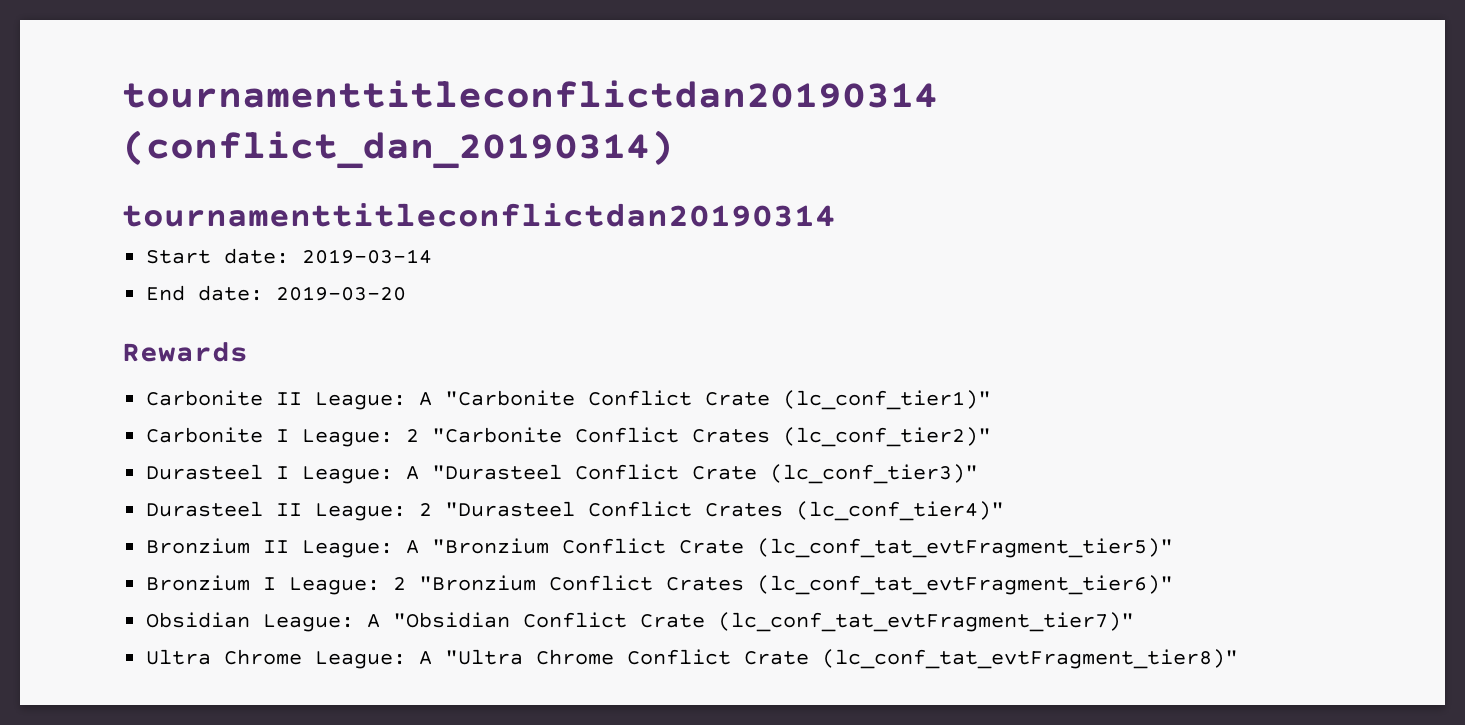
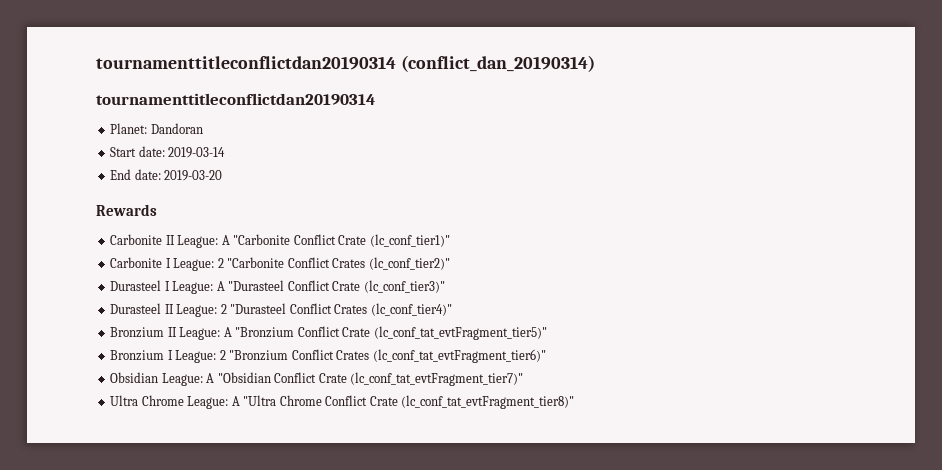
+ Planet: Dandoran

